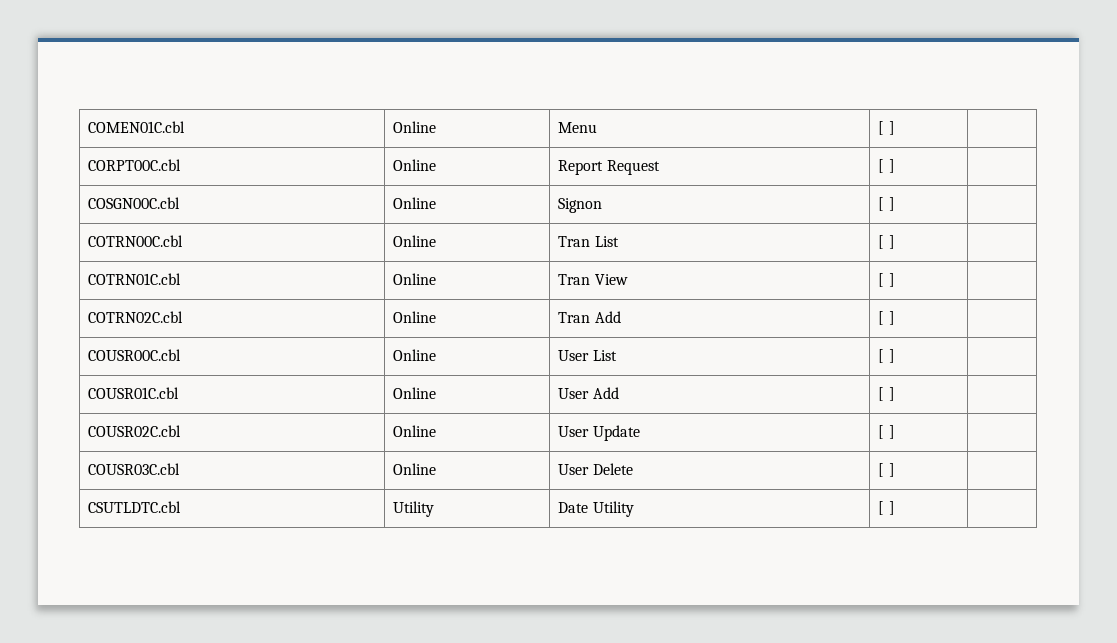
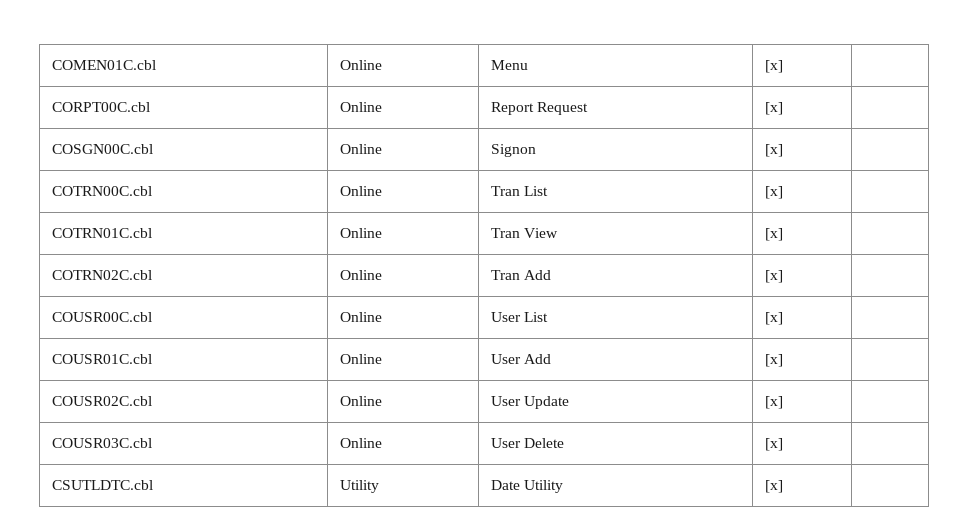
- COMEN01C.cbl | Online | Menu | [ ] |
+ COMEN01C.cbl | Online | Menu | [x] |
- CORPT00C.cbl | Online | Report Request | [ ] |
+ CORPT00C.cbl | Online | Report Request | [x] |
- COSGN00C.cbl | Online | Signon | [ ] |
+ COSGN00C.cbl | Online | Signon | [x] |
- COTRN00C.cbl | Online | Tran List | [ ] |
+ COTRN00C.cbl | Online | Tran List | [x] |
- COTRN01C.cbl | Online | Tran View | [ ] |
+ COTRN01C.cbl | Online | Tran View | [x] |
- COTRN02C.cbl | Online | Tran Add | [ ] |
+ COTRN02C.cbl | Online | Tran Add | [x] |
- COUSR00C.cbl | Online | User List | [ ] |
+ COUSR00C.cbl | Online | User List | [x] |
- COUSR01C.cbl | Online | User Add | [ ] |
+ COUSR01C.cbl | Online | User Add | [x] |
- COUSR02C.cbl | Online | User Update | [ ] |
+ COUSR02C.cbl | Online | User Update | [x] |
- COUSR03C.cbl | Online | User Delete | [ ] |
+ COUSR03C.cbl | Online | User Delete | [x] |
- CSUTLDTC.cbl | Utility | Date Utility | [ ] |
+ CSUTLDTC.cbl | Utility | Date Utility | [x] |

